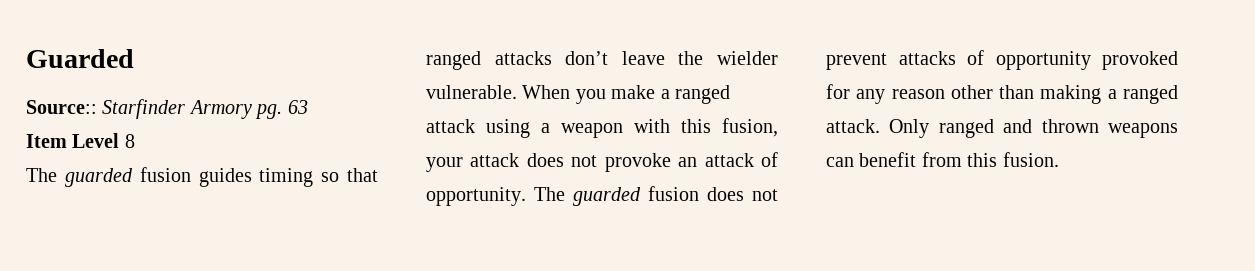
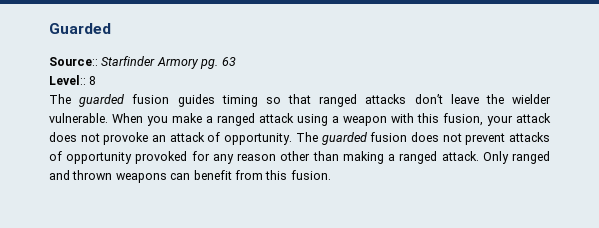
- Item Level 8
+ Level:: 8

